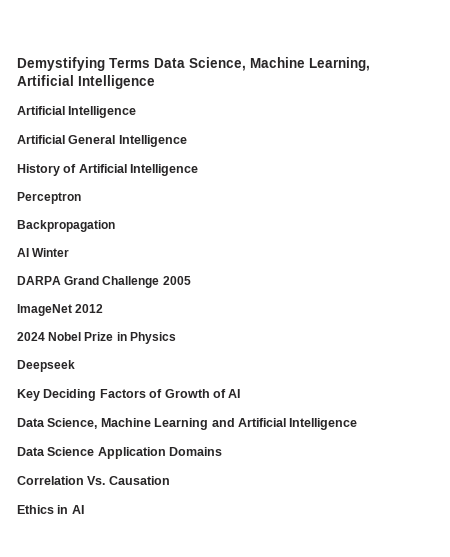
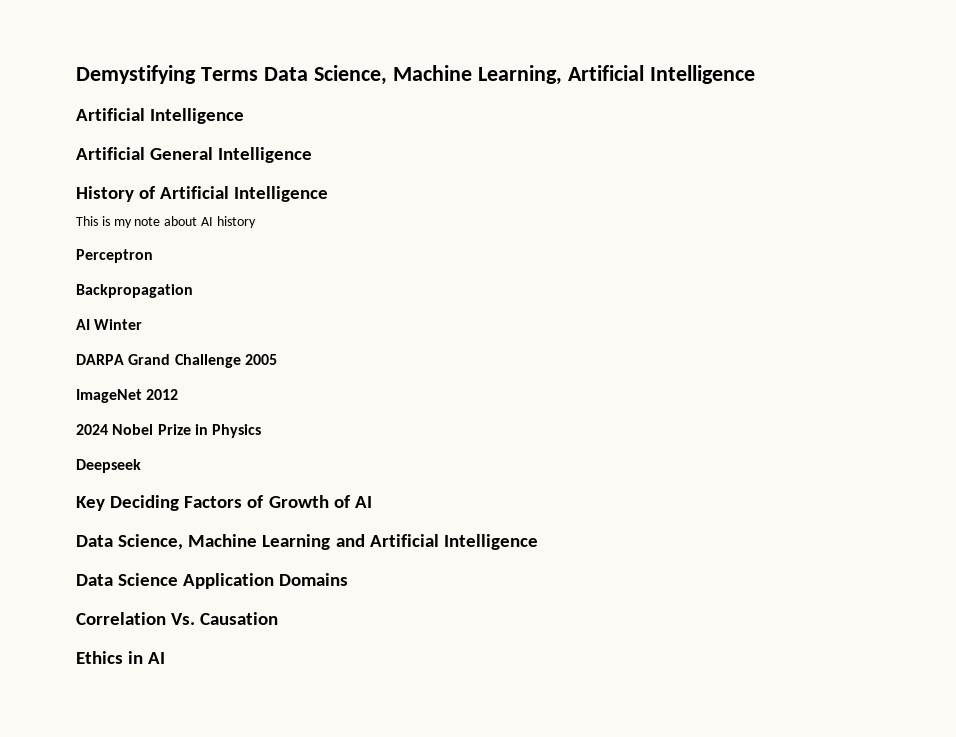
+ This is my note about AI history

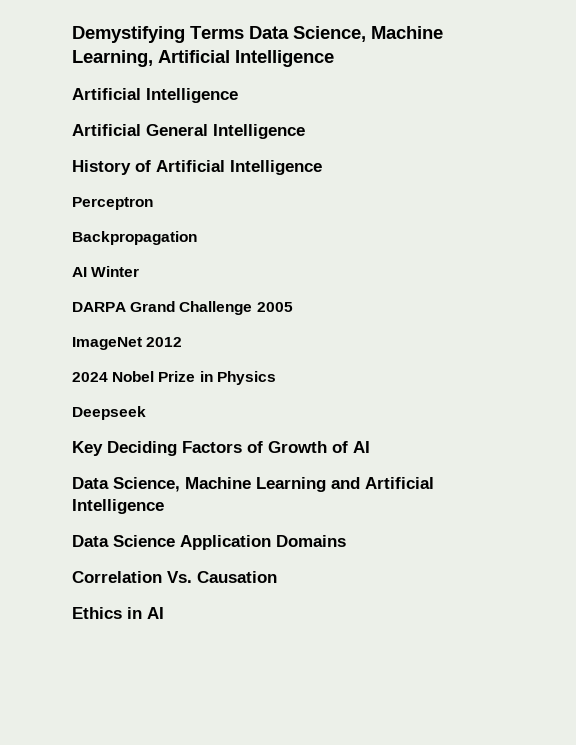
- This is my note about AI history

